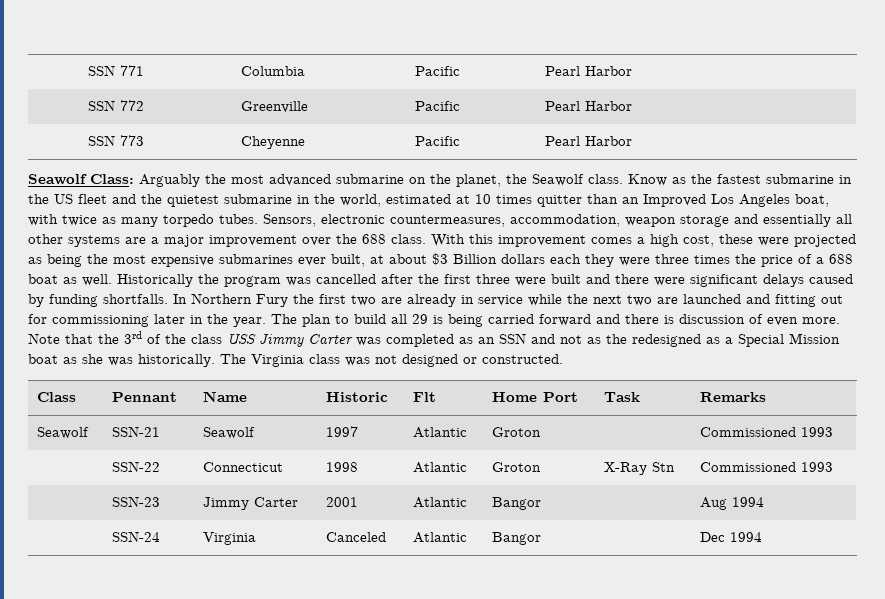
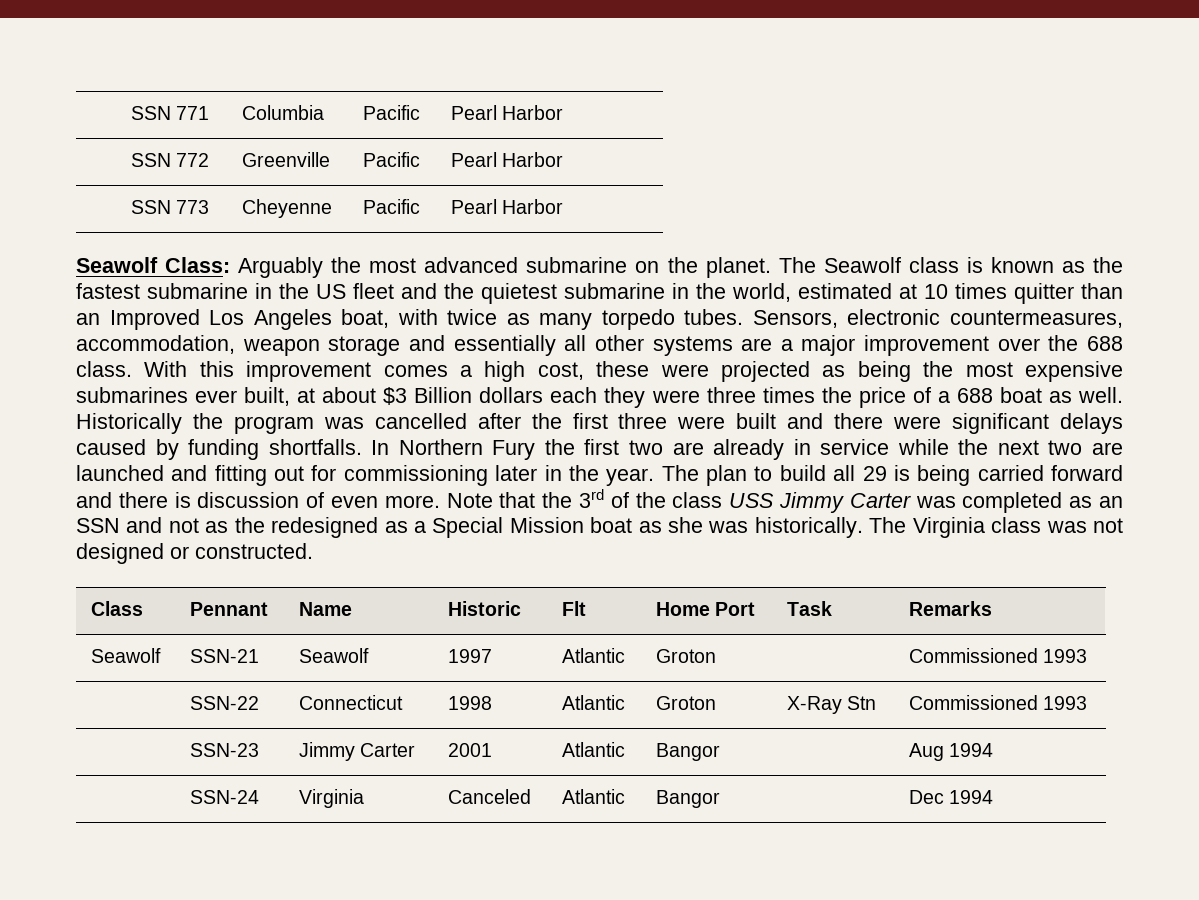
- Seawolf Class: Arguably the most advanced submarine on the planet, the Seawolf class. Know as the fastest submarine in the US fleet and the quietest submarine in the world, estimated at 10 times quitter than an Improved Los Angeles boat, with twice as many torpedo tubes.
+ Seawolf Class: Arguably the most advanced submarine on the planet. The Seawolf class is known as the fastest submarine in the US fleet and the quietest submarine in the world, estimated at 10 times quitter than an Improved Los Angeles boat, with twice as many torpedo tubes.

